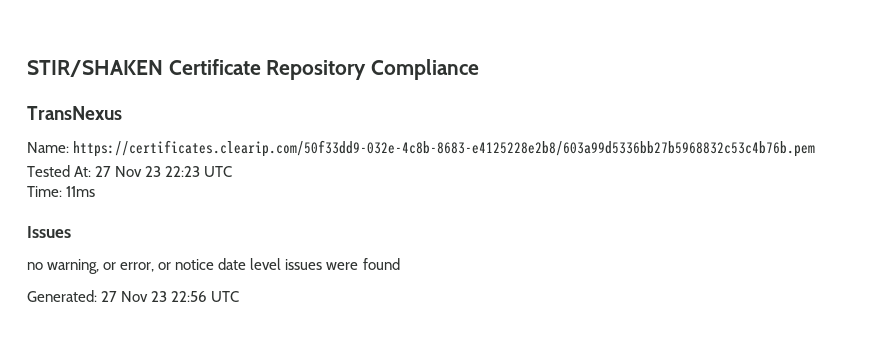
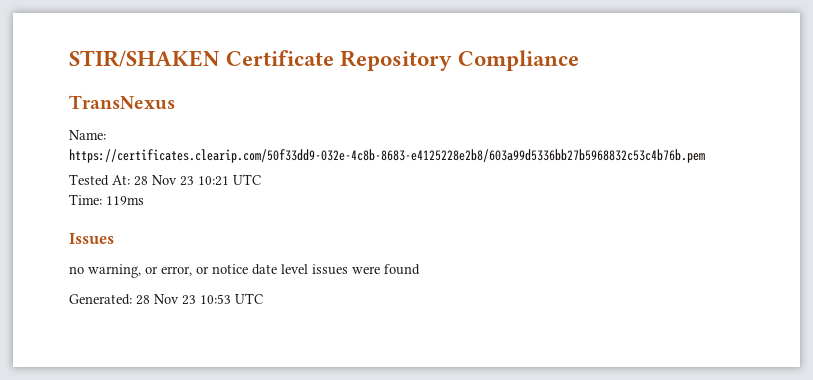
- Tested At: 27 Nov 23 22:23 UTC
+ Tested At: 28 Nov 23 10:21 UTC
- Time: 11ms
+ Time: 119ms
- Generated: 27 Nov 23 22:56 UTC
+ Generated: 28 Nov 23 10:53 UTC

